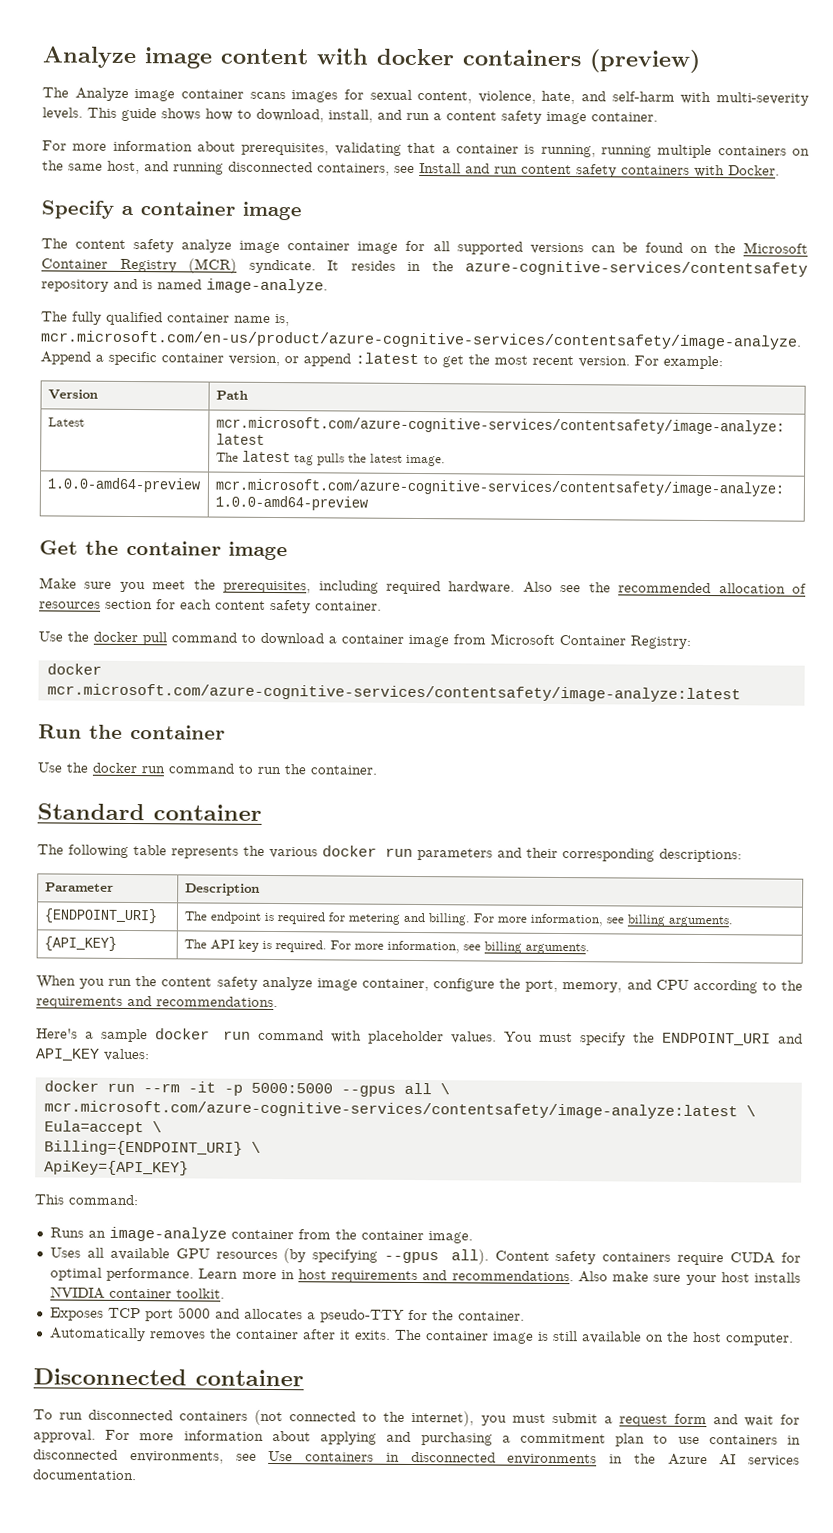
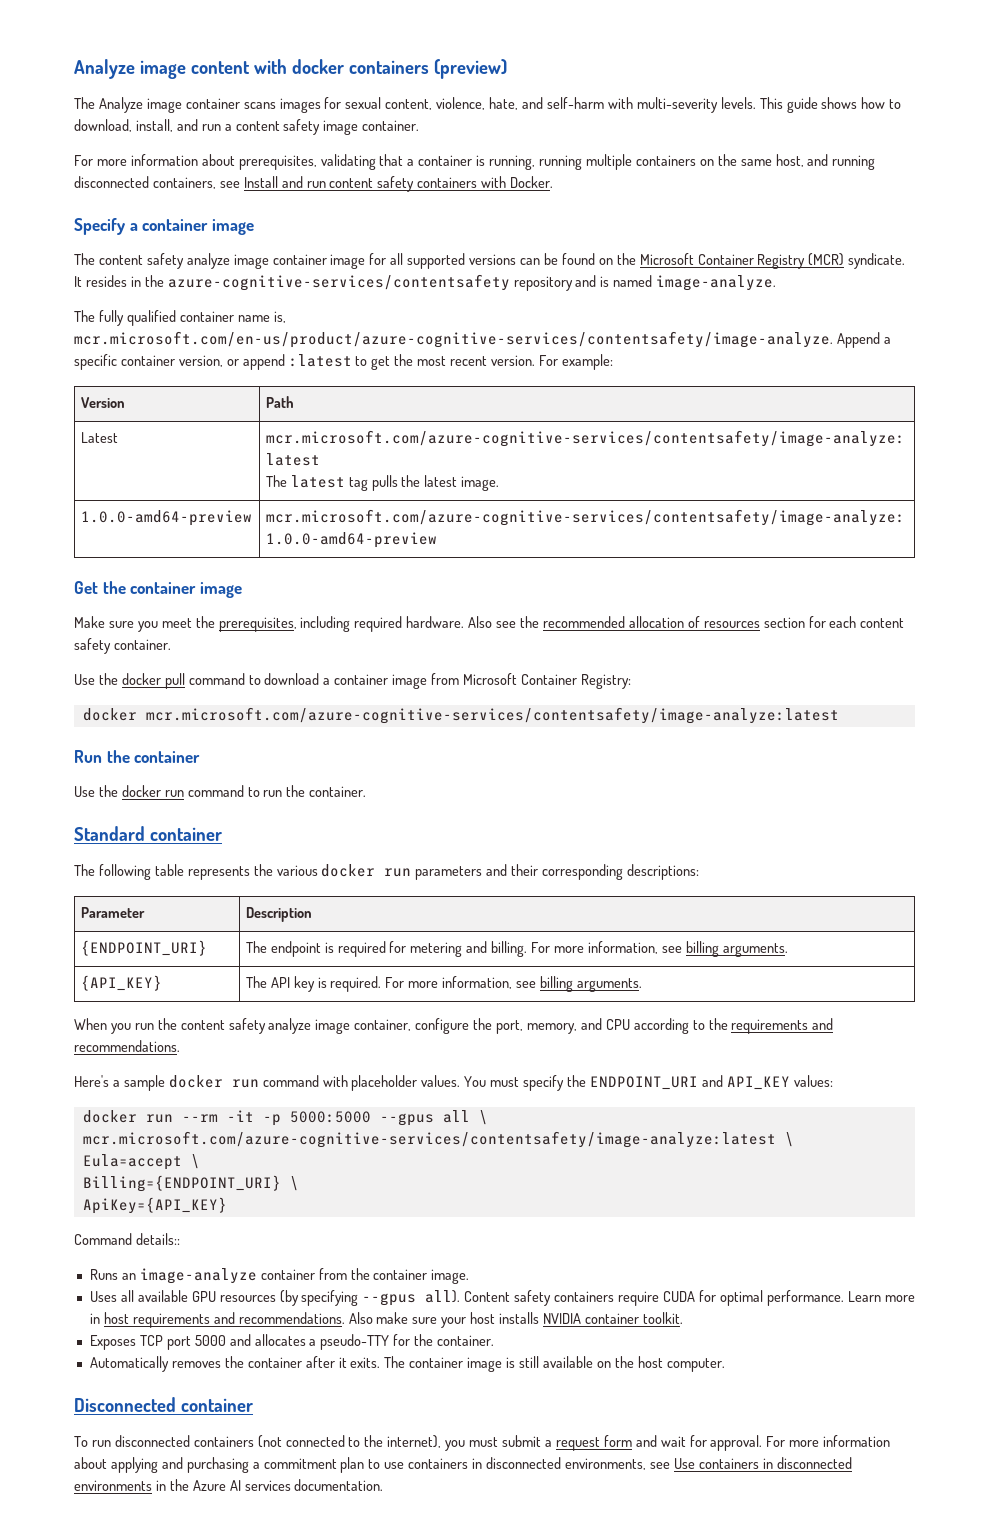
- This command:
+ Command details::

